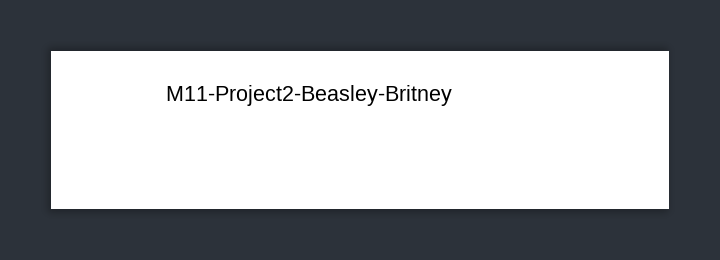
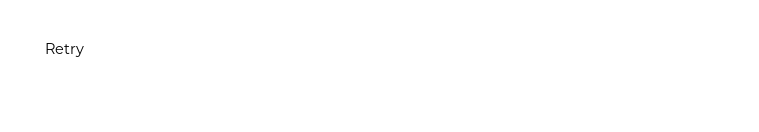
- M11-Project2-Beasley-Britney
+ Retry

